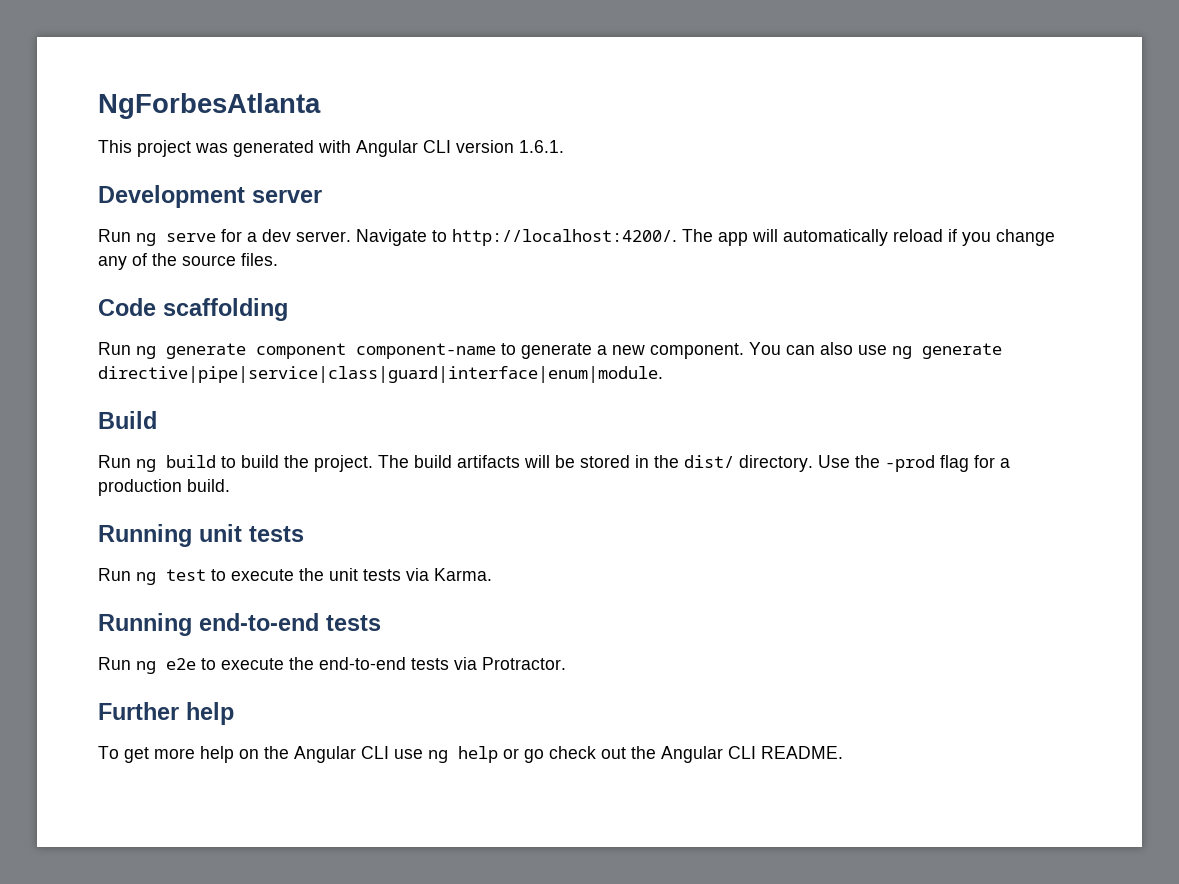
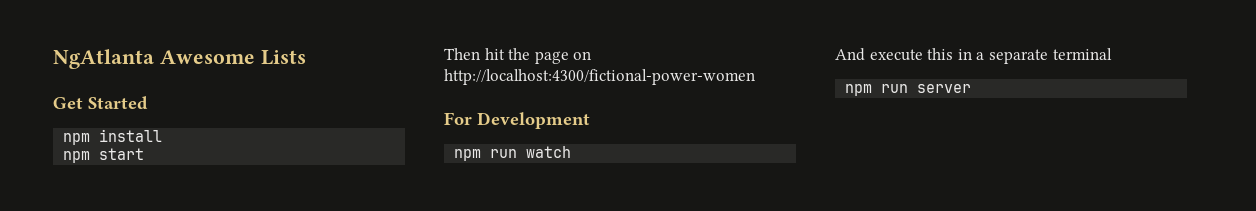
- NgForbesAtlanta
- This project was generated with Angular CLI version 1.6.1.
- Development server
- Run ng serve for a dev server. Navigate to http://localhost:4200/. The app will automatically reload if you change any of the source files.
- Code scaffolding
- Run ng generate component component-name to generate a new component. You can also use ng generate directive|pipe|service|class|guard|interface|enum|module.
- Build
- Run ng build to build the project. The build artifacts will be stored in the dist/ directory. Use the -prod flag for a production build.
- Running unit tests
- Run ng test to execute the unit tests via Karma.
- Running end-to-end tests
- Run ng e2e to execute the end-to-end tests via Protractor.
- Further help
- To get more help on the Angular CLI use ng help or go check out the Angular CLI README.
+ NgAtlanta Awesome Lists
+ Get Started
+ npm install
+ npm start
+ Then hit the page on http://localhost:4300/fictional-power-women
+ For Development
+ npm run watch
+ And execute this in a separate terminal
+ npm run server

